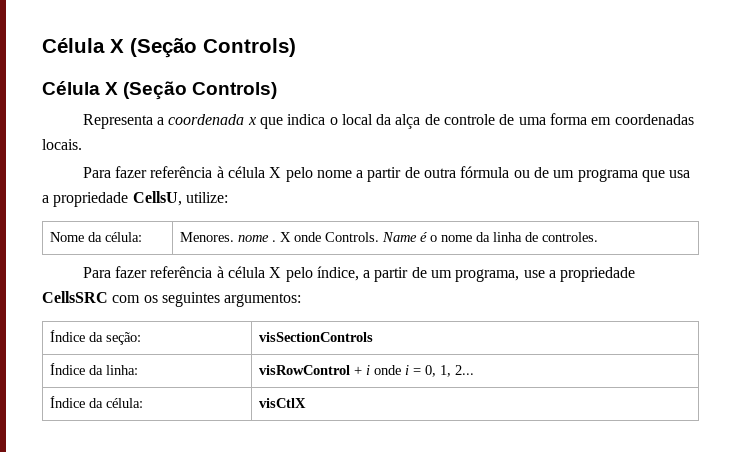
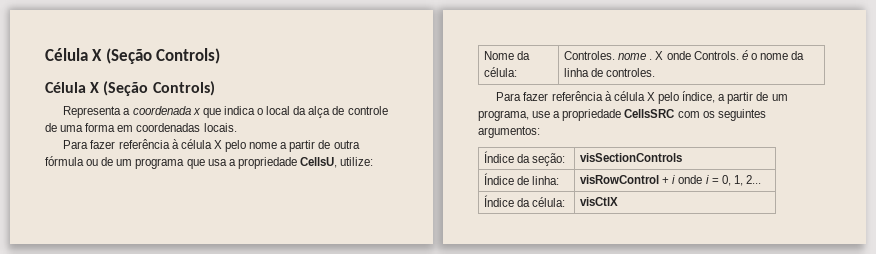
- Nome da célula: | Menores. nome . X onde Controls. Name é o nome da linha de controles.
+ Nome da célula: | Controles. nome . X onde Controls. é o nome da linha de controles.
- Índice da linha: | visRowControl + i onde i = 0, 1, 2...
+ Índice de linha: | visRowControl + i onde i = 0, 1, 2...

